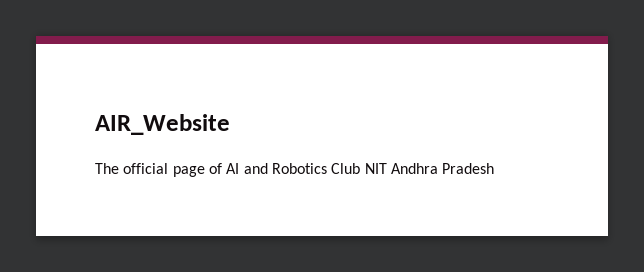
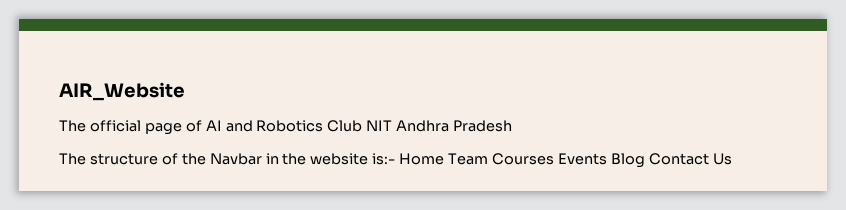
+ The structure of the Navbar in the website is:- Home Team Courses Events Blog Contact Us

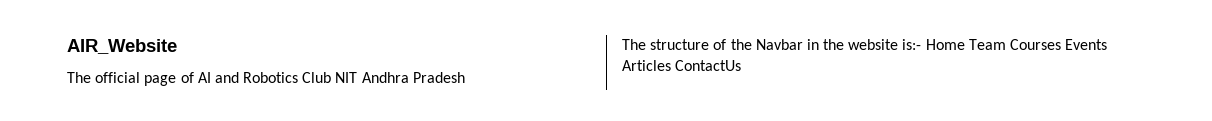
- The structure of the Navbar in the website is:- Home Team Courses Events Blog Contact Us
+ The structure of the Navbar in the website is:- Home Team Courses Events Articles ContactUs

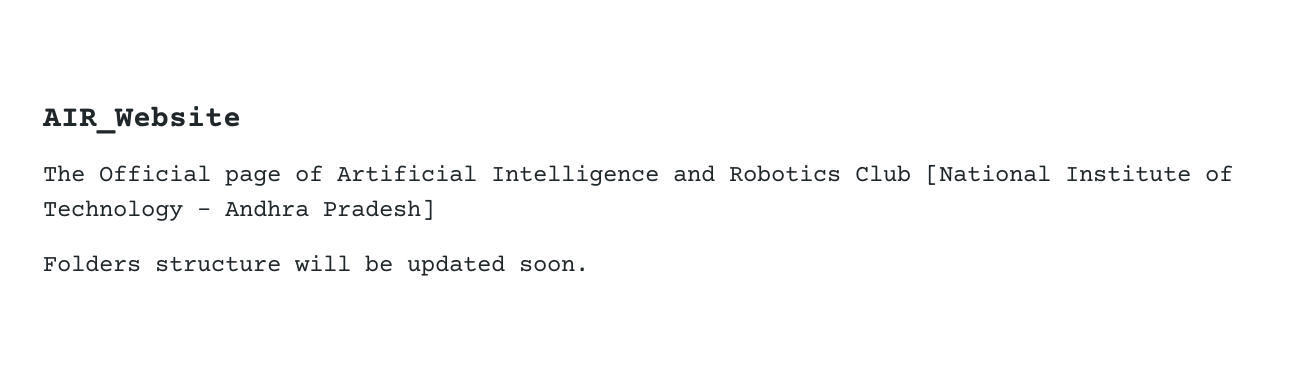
- The official page of AI and Robotics Club NIT Andhra Pradesh
- The structure of the Navbar in the website is:- Home Team Courses Events Articles ContactUs
+ The Official page of Artificial Intelligence and Robotics Club [National Institute of Technology - Andhra Pradesh]
+ Folders structure will be updated soon.

